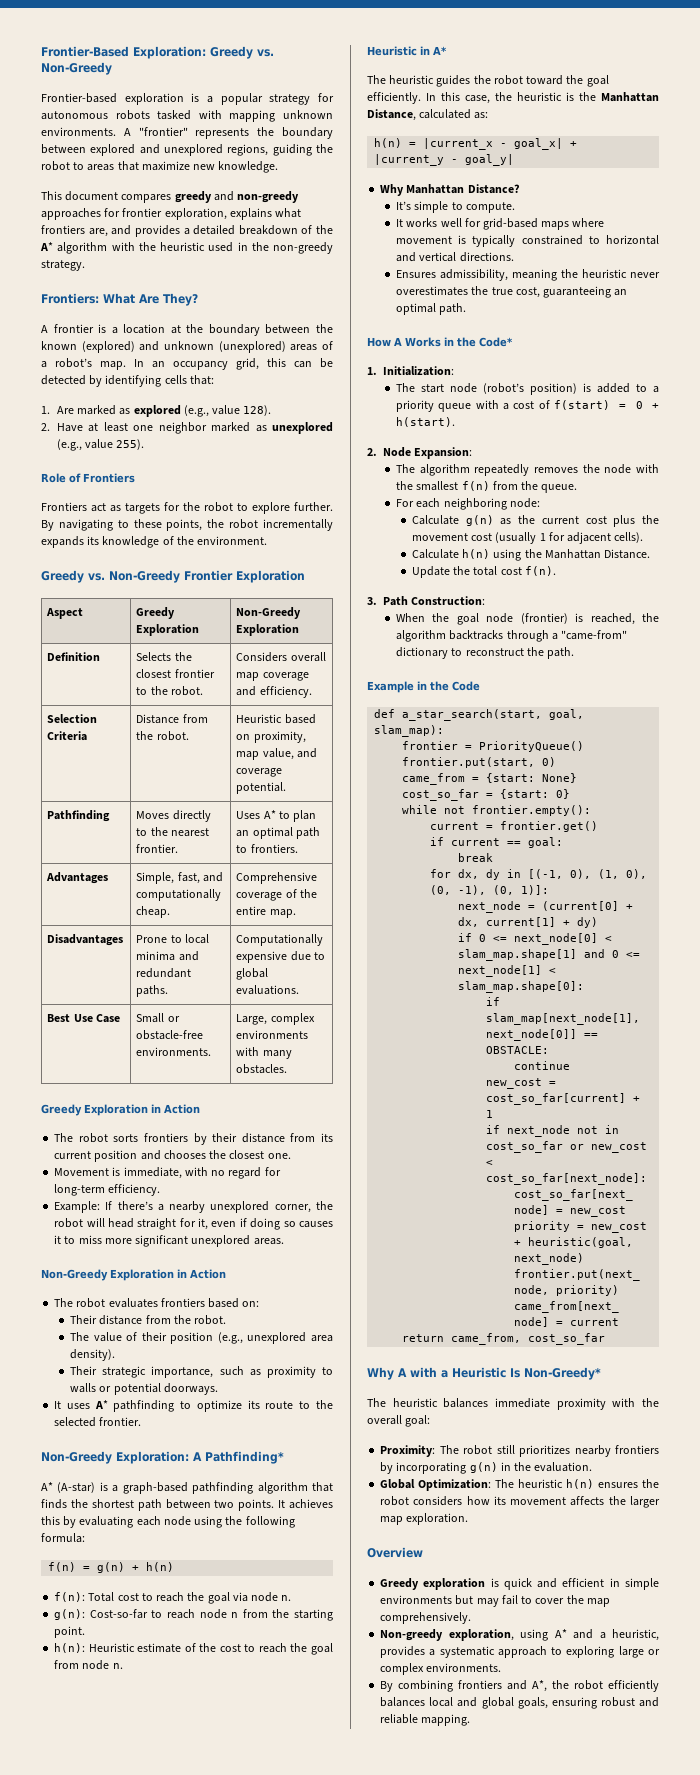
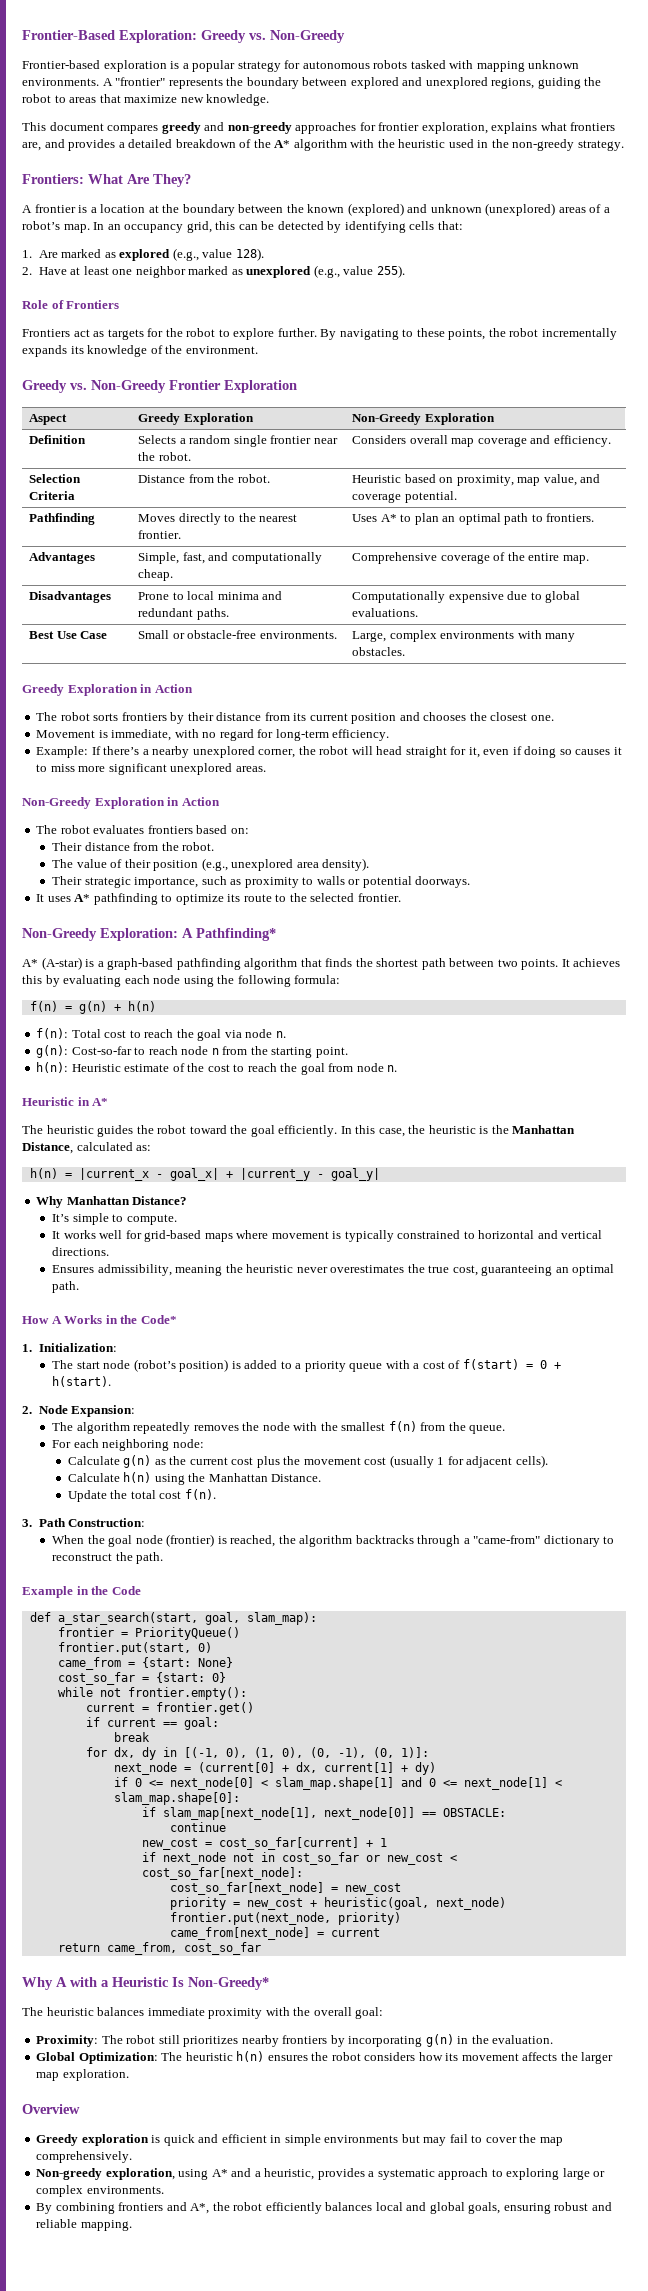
- Definition | Selects the closest frontier to the robot. | Considers overall map coverage and efficiency.
+ Definition | Selects a random single frontier near the robot. | Considers overall map coverage and efficiency.

